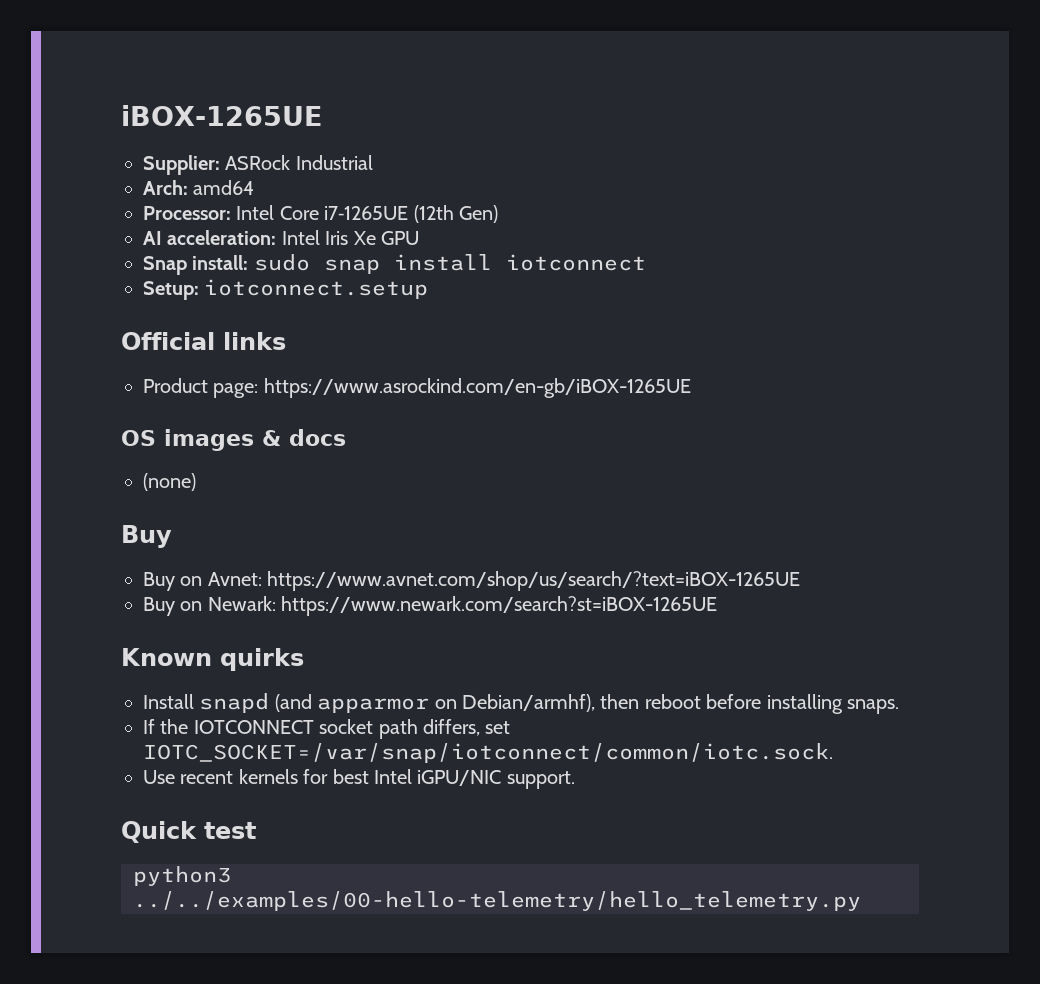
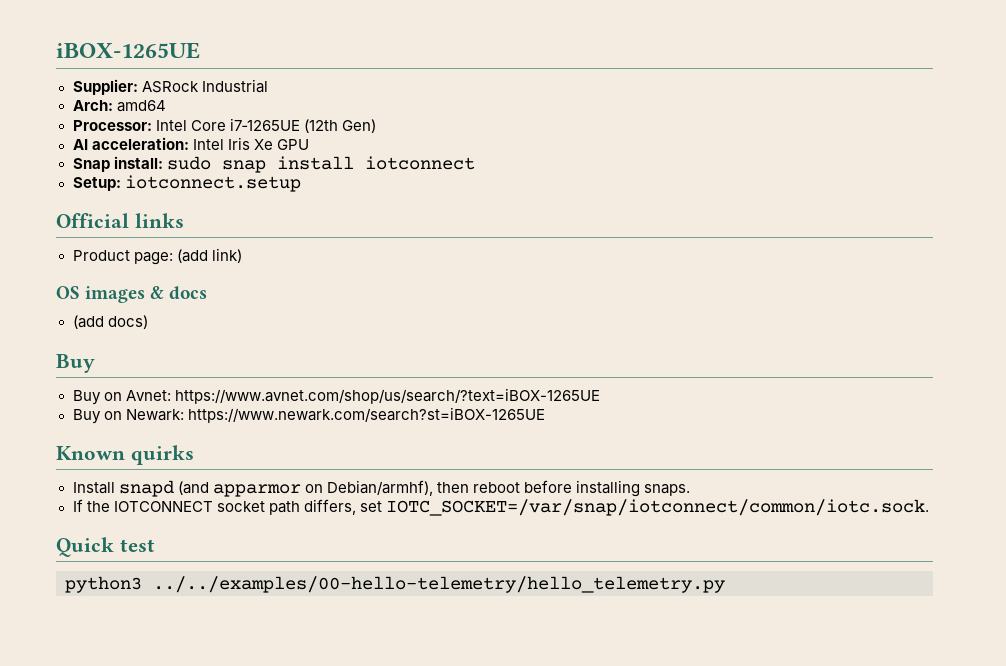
- Product page: https://www.asrockind.com/en-gb/iBOX-1265UE
+ Product page: (add link)
- (none)
+ (add docs)
- Use recent kernels for best Intel iGPU/NIC support.

